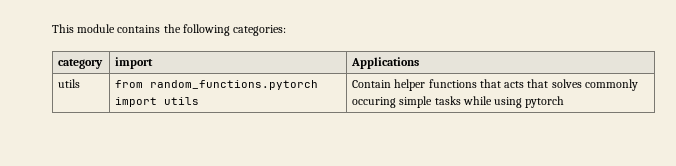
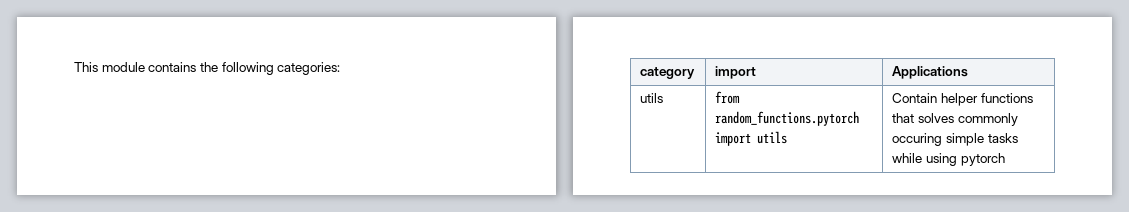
- utils | from random_functions.pytorch import utils | Contain helper functions that acts that solves commonly occuring simple tasks while using pytorch
+ utils | from random_functions.pytorch import utils | Contain helper functions that solves commonly occuring simple tasks while using pytorch

